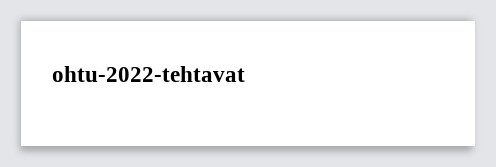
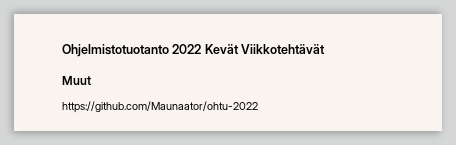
- ohtu-2022-tehtavat
+ Ohjelmistotuotanto 2022 Kevät Viikkotehtävät
+ Muut
+ https://github.com/Maunaator/ohtu-2022

